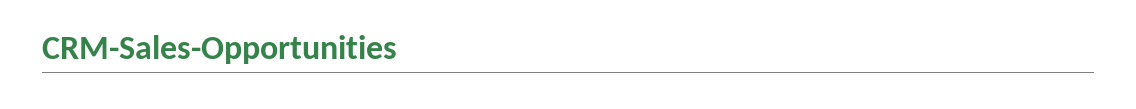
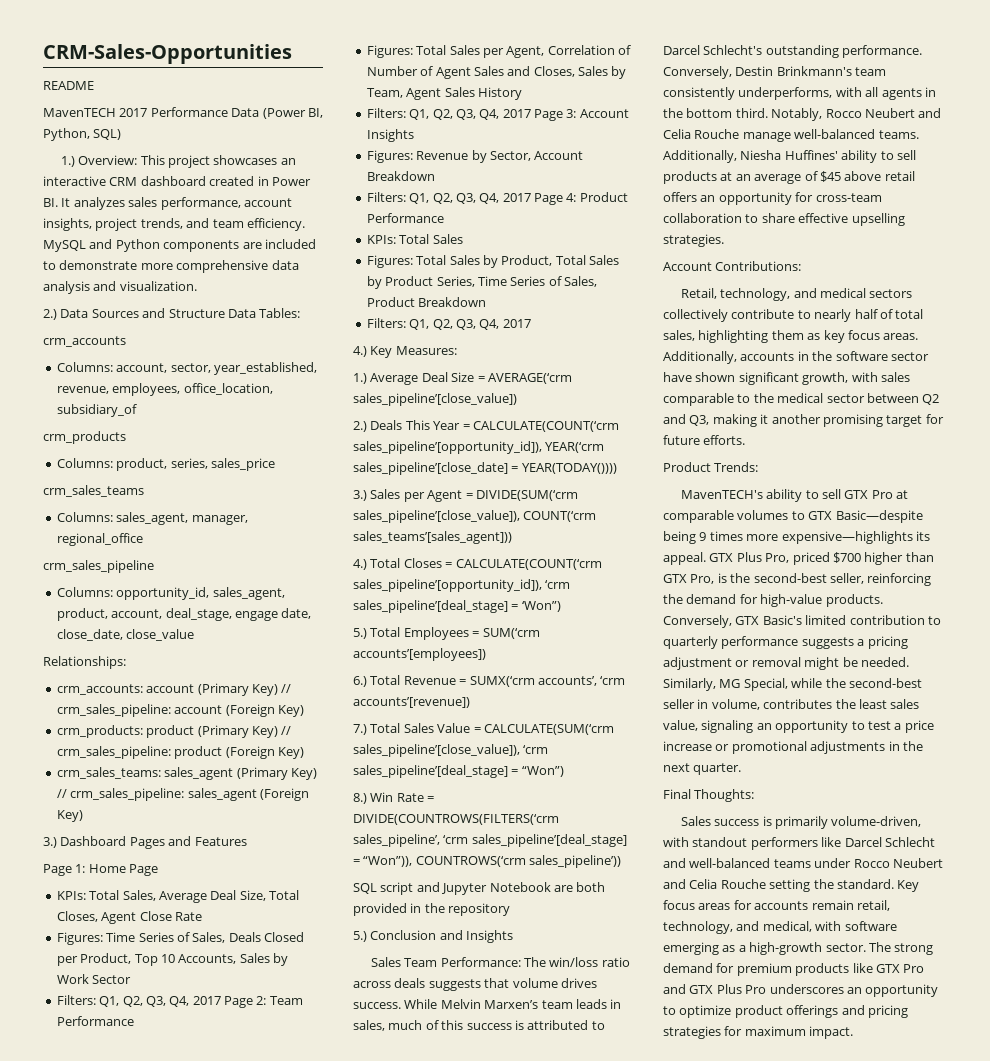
+ README
+ MavenTECH 2017 Performance Data (Power BI, Python, SQL)
+ 1.) Overview: This project showcases an interactive CRM dashboard created in Power BI. It analyzes sales performance, account insights, project trends, and team efficiency. MySQL and Python components are included to demonstrate more comprehensive data analysis and visualization.
+ 2.) Data Sources and Structure Data Tables:
+ crm_accounts
+ Columns: account, sector, year_established, revenue, employees, office_location, subsidiary_of
+ crm_products
+ Columns: product, series, sales_price
+ crm_sales_teams
+ Columns: sales_agent, manager, regional_office
+ crm_sales_pipeline
+ Columns: opportunity_id, sales_agent, product, account, deal_stage, engage date, close_date, close_value
+ Relationships:
+ crm_accounts: account (Primary Key) // crm_sales_pipeline: account (Foreign Key)
+ crm_products: product (Primary Key) // crm_sales_pipeline: product (Foreign Key)
+ crm_sales_teams: sales_agent (Primary Key) // crm_sales_pipeline: sales_agent (Foreign Key)
+ 3.) Dashboard Pages and Features
+ Page 1: Home Page
+ KPIs: Total Sales, Average Deal Size, Total Closes, Agent Close Rate
+ Figures: Time Series of Sales, Deals Closed per Product, Top 10 Accounts, Sales by Work Sector
+ Filters: Q1, Q2, Q3, Q4, 2017 Page 2: Team Performance
+ Figures: Total Sales per Agent, Correlation of Number of Agent Sales and Closes, Sales by Team, Agent Sales History
+ Filters: Q1, Q2, Q3, Q4, 2017 Page 3: Account Insights
+ Figures: Revenue by Sector, Account Breakdown
+ Filters: Q1, Q2, Q3, Q4, 2017 Page 4: Product Performance
+ KPIs: Total Sales
+ Figures: Total Sales by Product, Total Sales by Product Series, Time Series of Sales, Product Breakdown
+ Filters: Q1, Q2, Q3, Q4, 2017
+ 4.) Key Measures:
+ 1.) Average Deal Size = AVERAGE(‘crm sales_pipeline’[close_value])
+ 2.) Deals This Year = CALCULATE(COUNT(‘crm sales_pipeline’[opportunity_id]), YEAR(‘crm sales_pipeline’[close_date] = YEAR(TODAY())))
+ 3.) Sales per Agent = DIVIDE(SUM(‘crm sales_pipeline’[close_value]), COUNT(‘crm sales_teams’[sales_agent]))
+ 4.) Total Closes = CALCULATE(COUNT(‘crm sales_pipeline’[opportunity_id]), ‘crm sales_pipeline’[deal_stage] = ‘Won”)
+ 5.) Total Employees = SUM(‘crm accounts’[employees])
+ 6.) Total Revenue = SUMX(‘crm accounts’, ‘crm accounts’[revenue])
+ 7.) Total Sales Value = CALCULATE(SUM(‘crm sales_pipeline’[close_value]), ‘crm sales_pipeline’[deal_stage] = “Won”)
+ 8.) Win Rate = DIVIDE(COUNTROWS(FILTERS(‘crm sales_pipeline’, ‘crm sales_pipeline’[deal_stage] = “Won”)), COUNTROWS(‘crm sales_pipeline’))
+ SQL script and Jupyter Notebook are both provided in the repository
+ 5.) Conclusion and Insights
+ Sales Team Performance: The win/loss ratio across deals suggests that volume drives success. While Melvin Marxen’s team leads in sales, much of this success is attributed to Darcel Schlecht's outstanding performance. Conversely, Destin Brinkmann's team consistently underperforms, with all agents in the bottom third. Notably, Rocco Neubert and Celia Rouche manage well-balanced teams. Additionally, Niesha Huffines' ability to sell products at an average of $45 above retail offers an opportunity for cross-team collaboration to share effective upselling strategies.
+ Account Contributions:
+ Retail, technology, and medical sectors collectively contribute to nearly half of total sales, highlighting them as key focus areas. Additionally, accounts in the software sector have shown significant growth, with sales comparable to the medical sector between Q2 and Q3, making it another promising target for future efforts.
+ Product Trends:
+ MavenTECH's ability to sell GTX Pro at comparable volumes to GTX Basic—despite being 9 times more expensive—highlights its appeal. GTX Plus Pro, priced $700 higher than GTX Pro, is the second-best seller, reinforcing the demand for high-value products. Conversely, GTX Basic's limited contribution to quarterly performance suggests a pricing adjustment or removal might be needed. Similarly, MG Special, while the second-best seller in volume, contributes the least sales value, signaling an opportunity to test a price increase or promotional adjustments in the next quarter.
+ Final Thoughts:
+ Sales success is primarily volume-driven, with standout performers like Darcel Schlecht and well-balanced teams under Rocco Neubert and Celia Rouche setting the standard. Key focus areas for accounts remain retail, technology, and medical, with software emerging as a high-growth sector. The strong demand for premium products like GTX Pro and GTX Plus Pro underscores an opportunity to optimize product offerings and pricing strategies for maximum impact.

